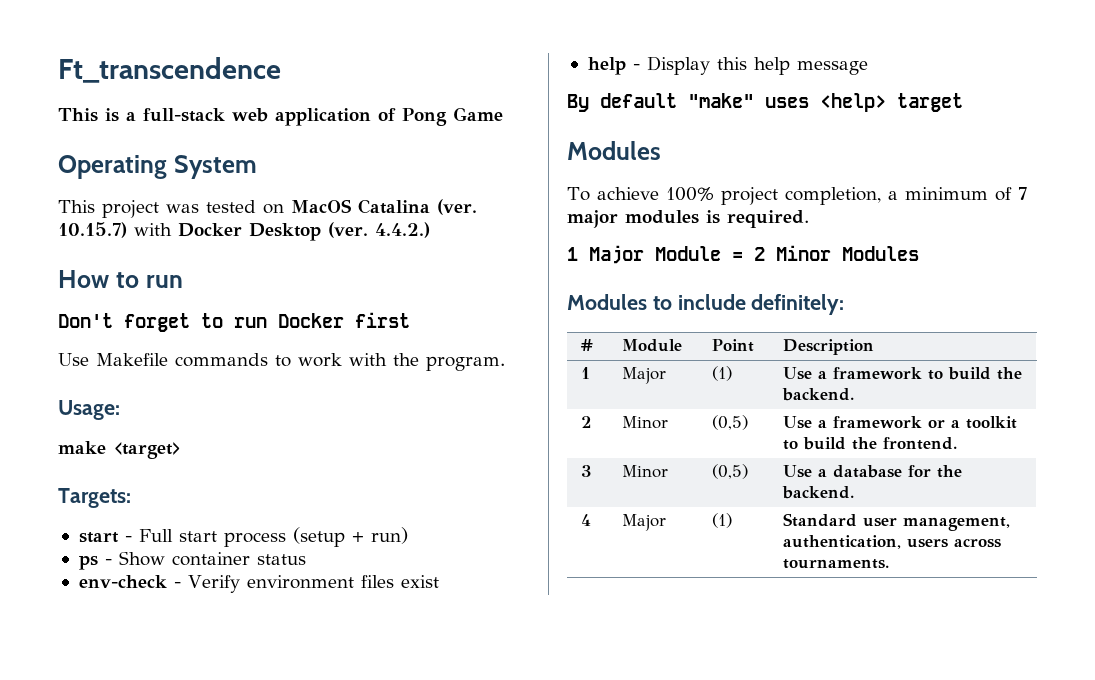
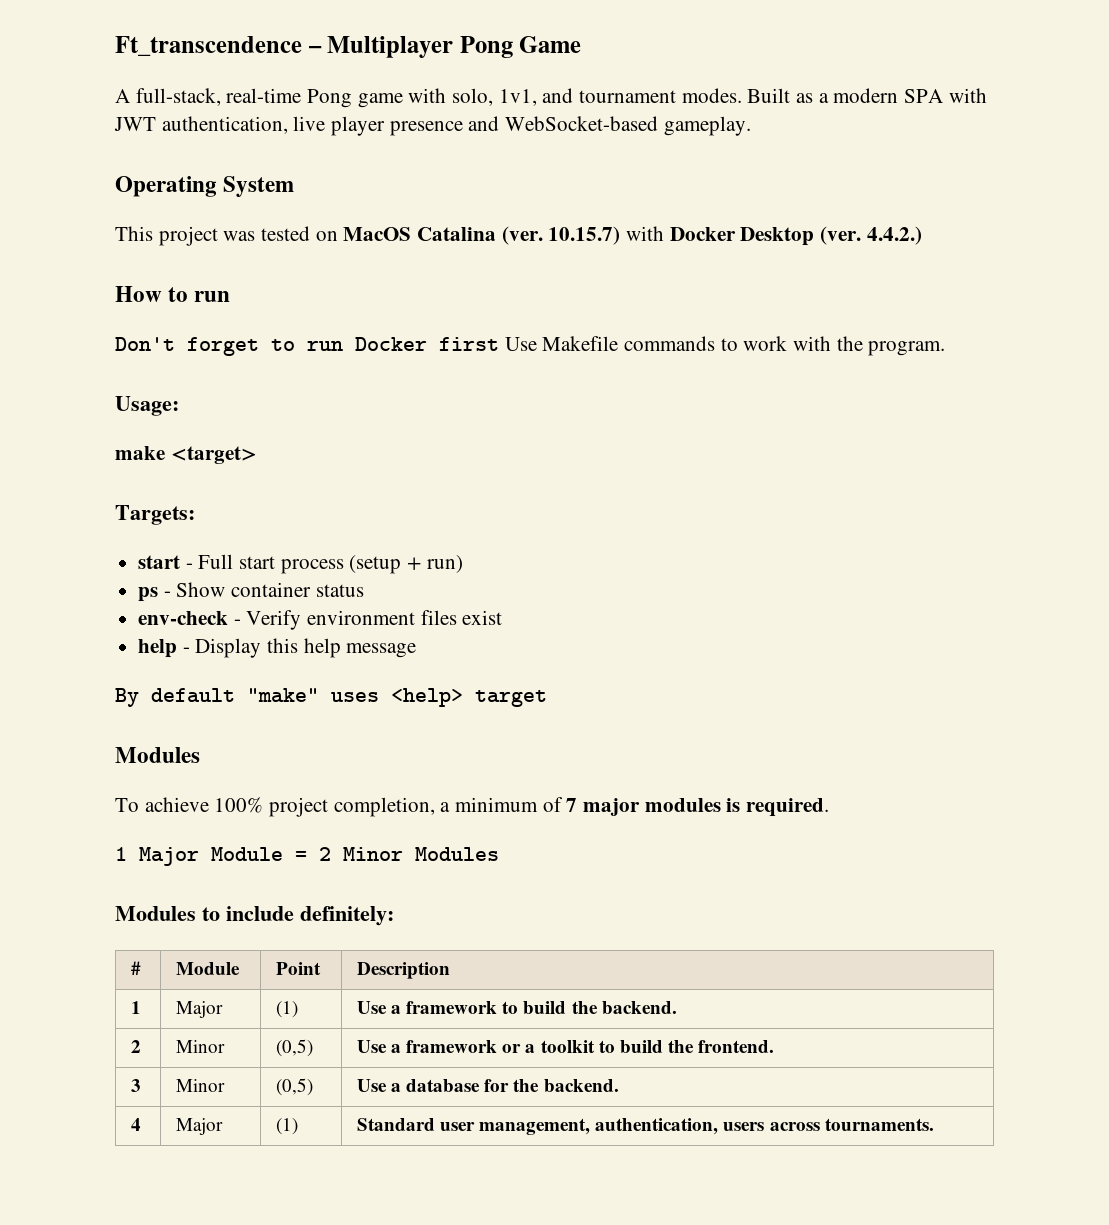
- Ft_transcendence
- This is a full-stack web application of Pong Game
+ Ft_transcendence – Multiplayer Pong Game
+ A full-stack, real-time Pong game with solo, 1v1, and tournament modes. Built as a modern SPA with JWT authentication, live player presence and WebSocket-based gameplay.
- Don't forget to run Docker first
- Use Makefile commands to work with the program.
+ Don't forget to run Docker first Use Makefile commands to work with the program.

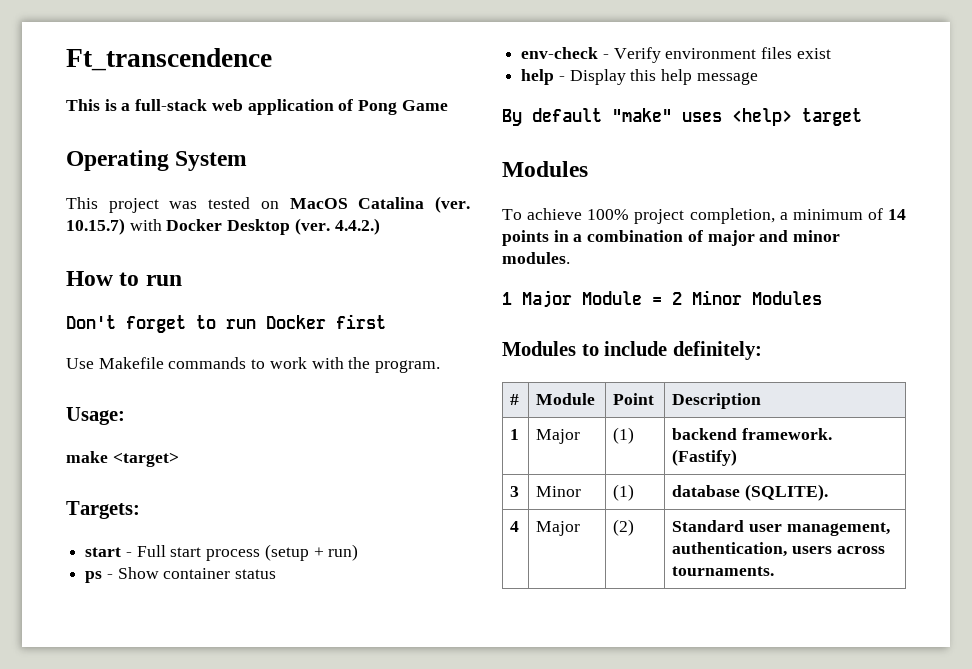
- Ft_transcendence – Multiplayer Pong Game
- A full-stack, real-time Pong game with solo, 1v1, and tournament modes. Built as a modern SPA with JWT authentication, live player presence and WebSocket-based gameplay.
+ Ft_transcendence
+ This is a full-stack web application of Pong Game
- Don't forget to run Docker first Use Makefile commands to work with the program.
+ Don't forget to run Docker first
+ Use Makefile commands to work with the program.
- To achieve 100% project completion, a minimum of 7 major modules is required.
+ To achieve 100% project completion, a minimum of 14 points in a combination of major and minor modules.
- 1 | Major | (1) | Use a framework to build the backend.
- 2 | Minor | (0,5) | Use a framework or a toolkit to build the frontend.
- 3 | Minor | (0,5) | Use a database for the backend.
+ 1 | Major | (1) | backend framework. (Fastify)
+ 3 | Minor | (1) | database (SQLITE).
- 4 | Major | (1) | Standard user management, authentication, users across tournaments.
+ 4 | Major | (2) | Standard user management, authentication, users across tournaments.

